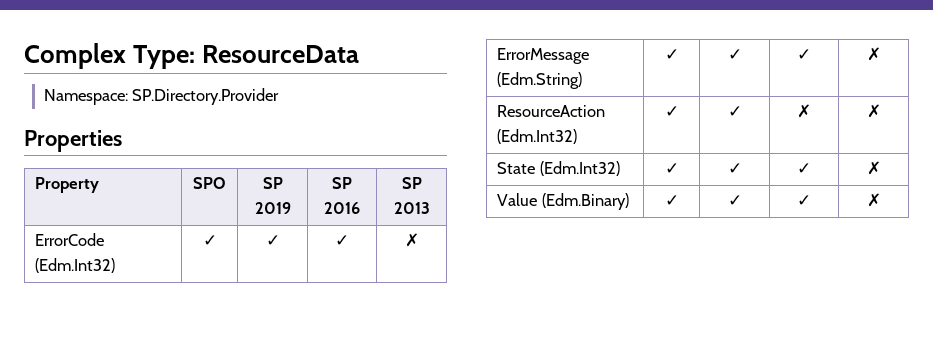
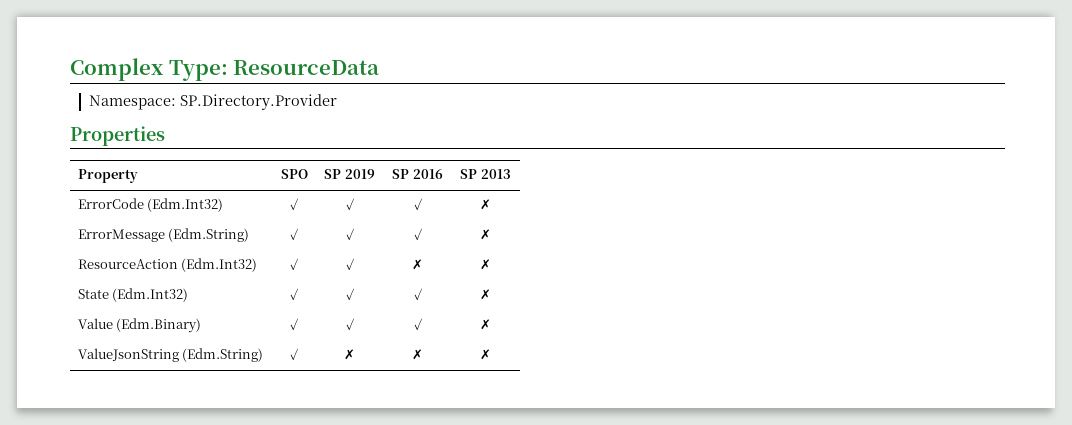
+ ValueJsonString (Edm.String) | ✓ | ✗ | ✗ | ✗

